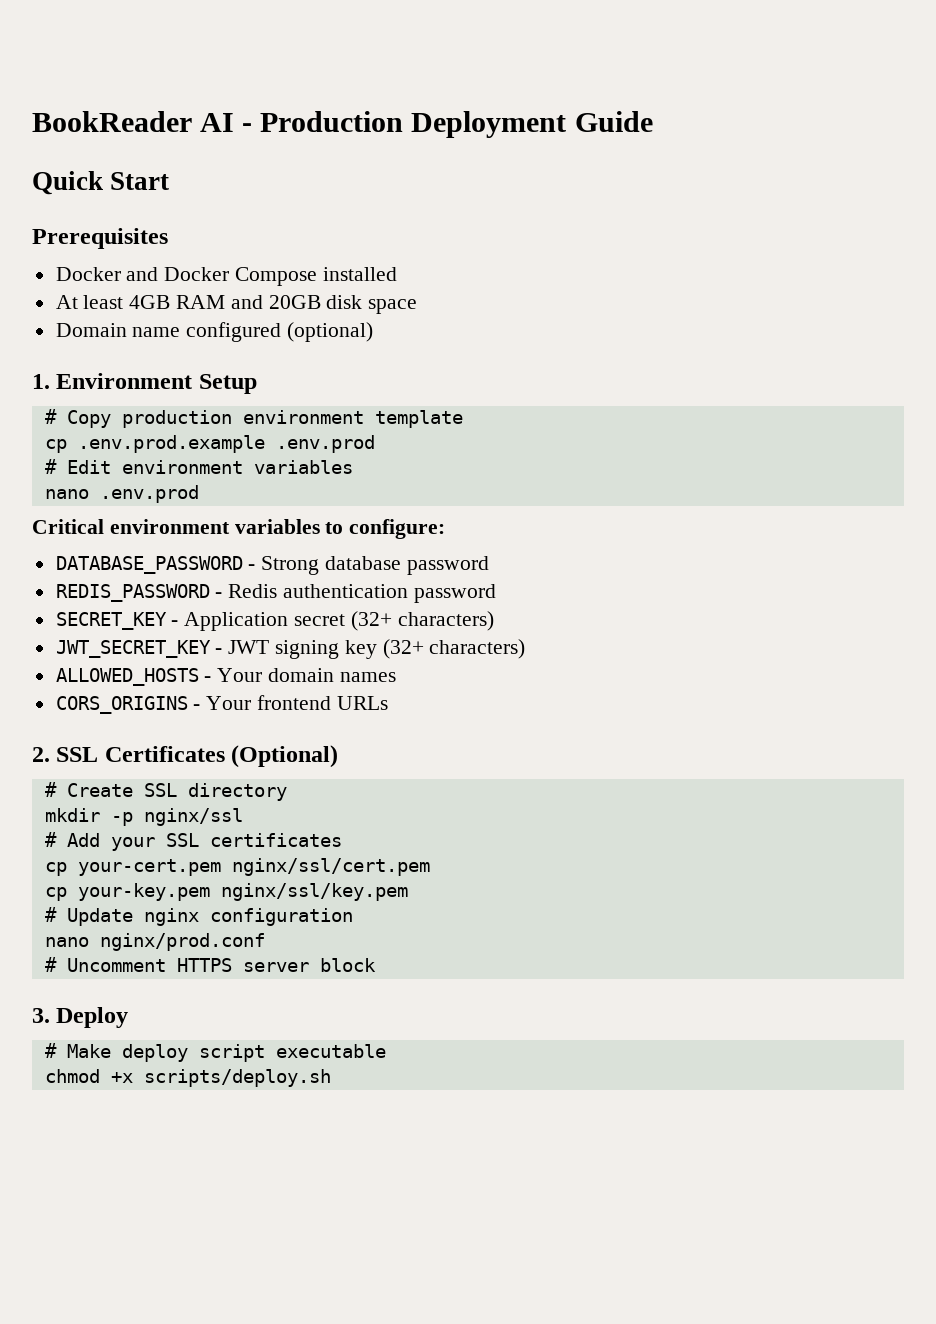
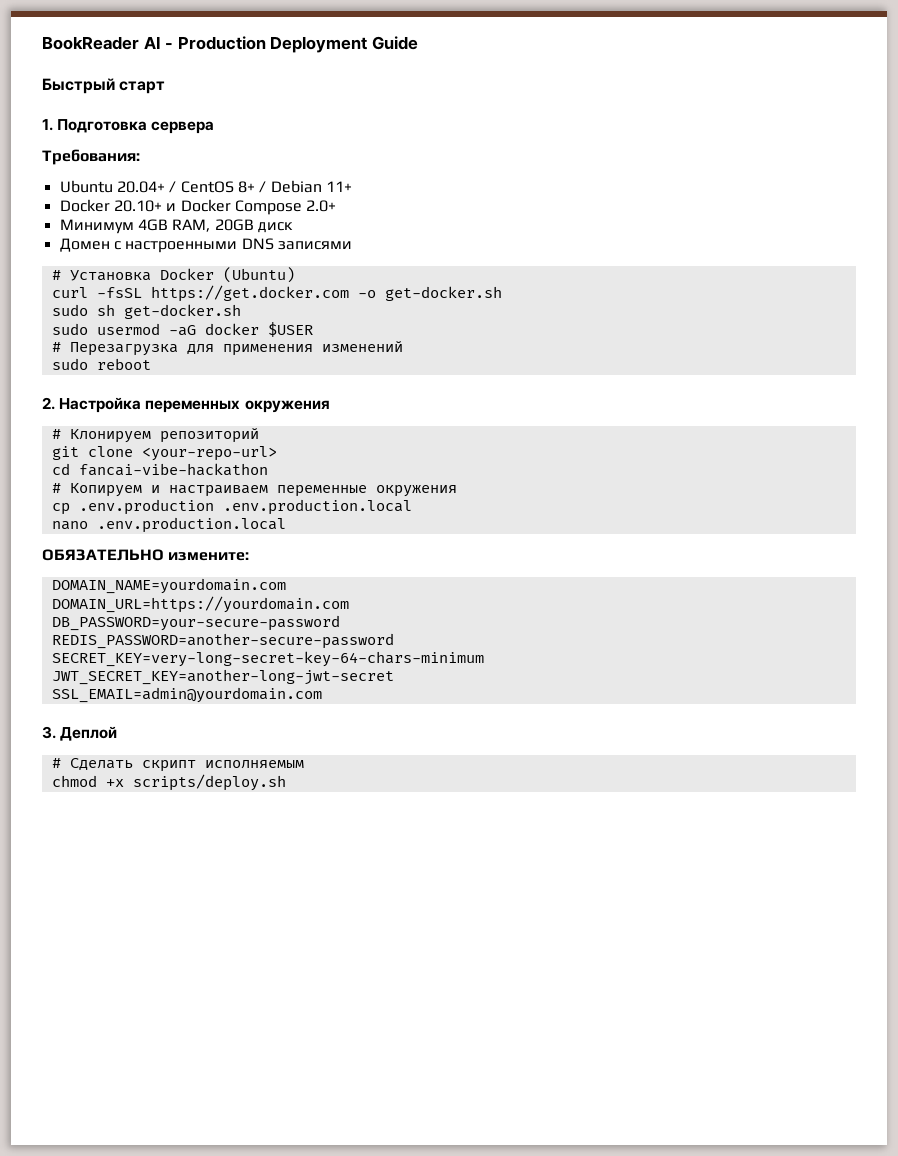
- Quick Start
- Prerequisites
- Docker and Docker Compose installed
- At least 4GB RAM and 20GB disk space
- Domain name configured (optional)
- 1. Environment Setup
- # Copy production environment template
- cp .env.prod.example .env.prod
- # Edit environment variables
- nano .env.prod
- Critical environment variables to configure:
- DATABASE_PASSWORD - Strong database password
- REDIS_PASSWORD - Redis authentication password
- SECRET_KEY - Application secret (32+ characters)
- JWT_SECRET_KEY - JWT signing key (32+ characters)
- ALLOWED_HOSTS - Your domain names
- CORS_ORIGINS - Your frontend URLs
- 2. SSL Certificates (Optional)
- # Create SSL directory
- mkdir -p nginx/ssl
- # Add your SSL certificates
- cp your-cert.pem nginx/ssl/cert.pem
- cp your-key.pem nginx/ssl/key.pem
- # Update nginx configuration
- nano nginx/prod.conf
- # Uncomment HTTPS server block
- 3. Deploy
- # Make deploy script executable
+ Быстрый старт
+ 1. Подготовка сервера
+ Требования:
+ Ubuntu 20.04+ / CentOS 8+ / Debian 11+
+ Docker 20.10+ и Docker Compose 2.0+
+ Минимум 4GB RAM, 20GB диск
+ Домен с настроенными DNS записями
+ # Установка Docker (Ubuntu)
+ curl -fsSL https://get.docker.com -o get-docker.sh
+ sudo sh get-docker.sh
+ sudo usermod -aG docker $USER
+ # Перезагрузка для применения изменений
+ sudo reboot
+ 2. Настройка переменных окружения
+ # Клонируем репозиторий
+ git clone <your-repo-url>
+ cd fancai-vibe-hackathon
+ # Копируем и настраиваем переменные окружения
+ cp .env.production .env.production.local
+ nano .env.production.local
+ ОБЯЗАТЕЛЬНО измените:
+ DOMAIN_NAME=yourdomain.com
+ DOMAIN_URL=https://yourdomain.com
+ DB_PASSWORD=your-secure-password
+ REDIS_PASSWORD=another-secure-password
+ SECRET_KEY=very-long-secret-key-64-chars-minimum
+ JWT_SECRET_KEY=another-long-jwt-secret
+ SSL_EMAIL=admin@yourdomain.com
+ 3. Деплой
+ # Сделать скрипт исполняемым

